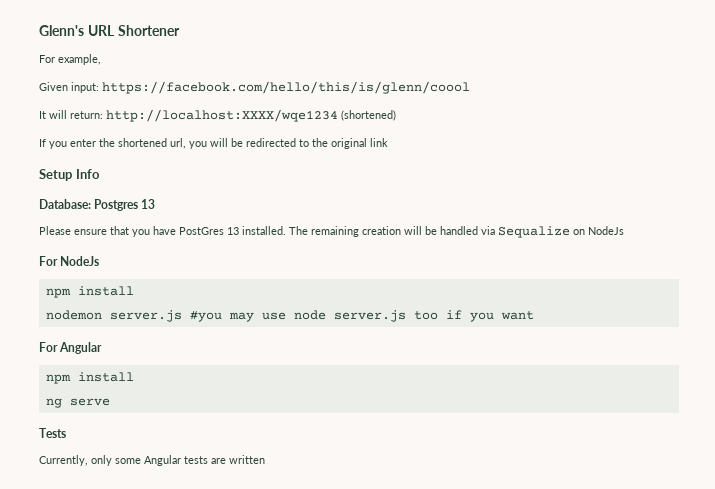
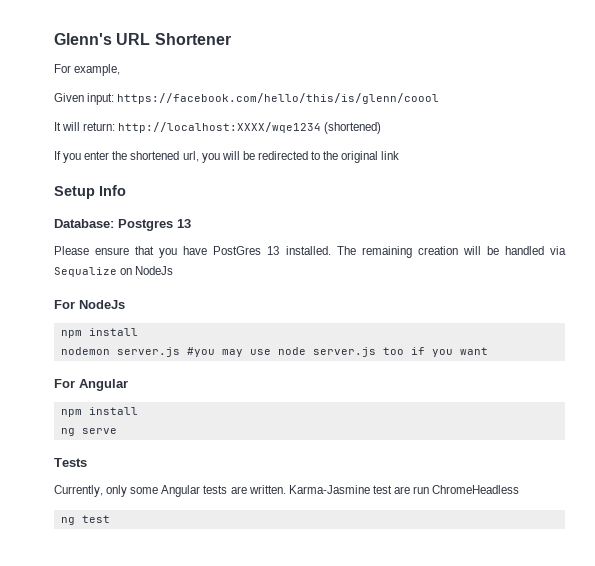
- Currently, only some Angular tests are written
+ Currently, only some Angular tests are written. Karma-Jasmine test are run ChromeHeadless
+ ng test

